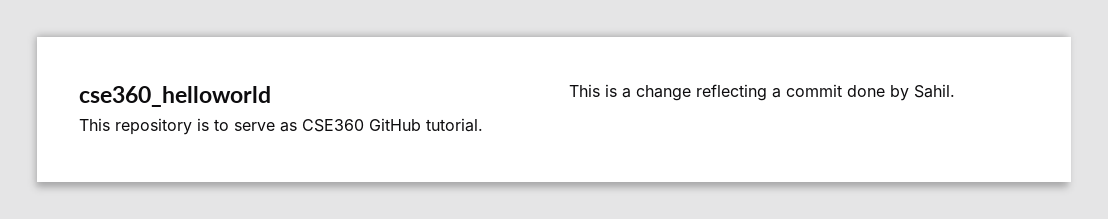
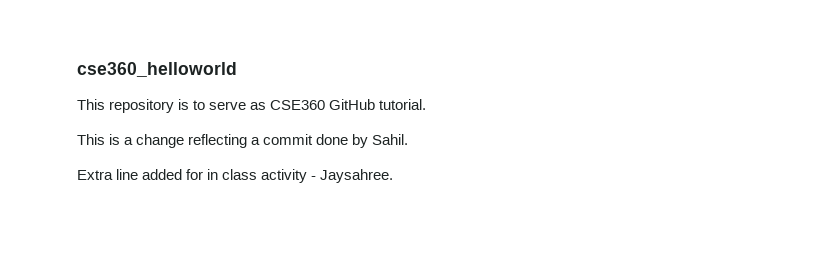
+ Extra line added for in class activity - Jaysahree.

